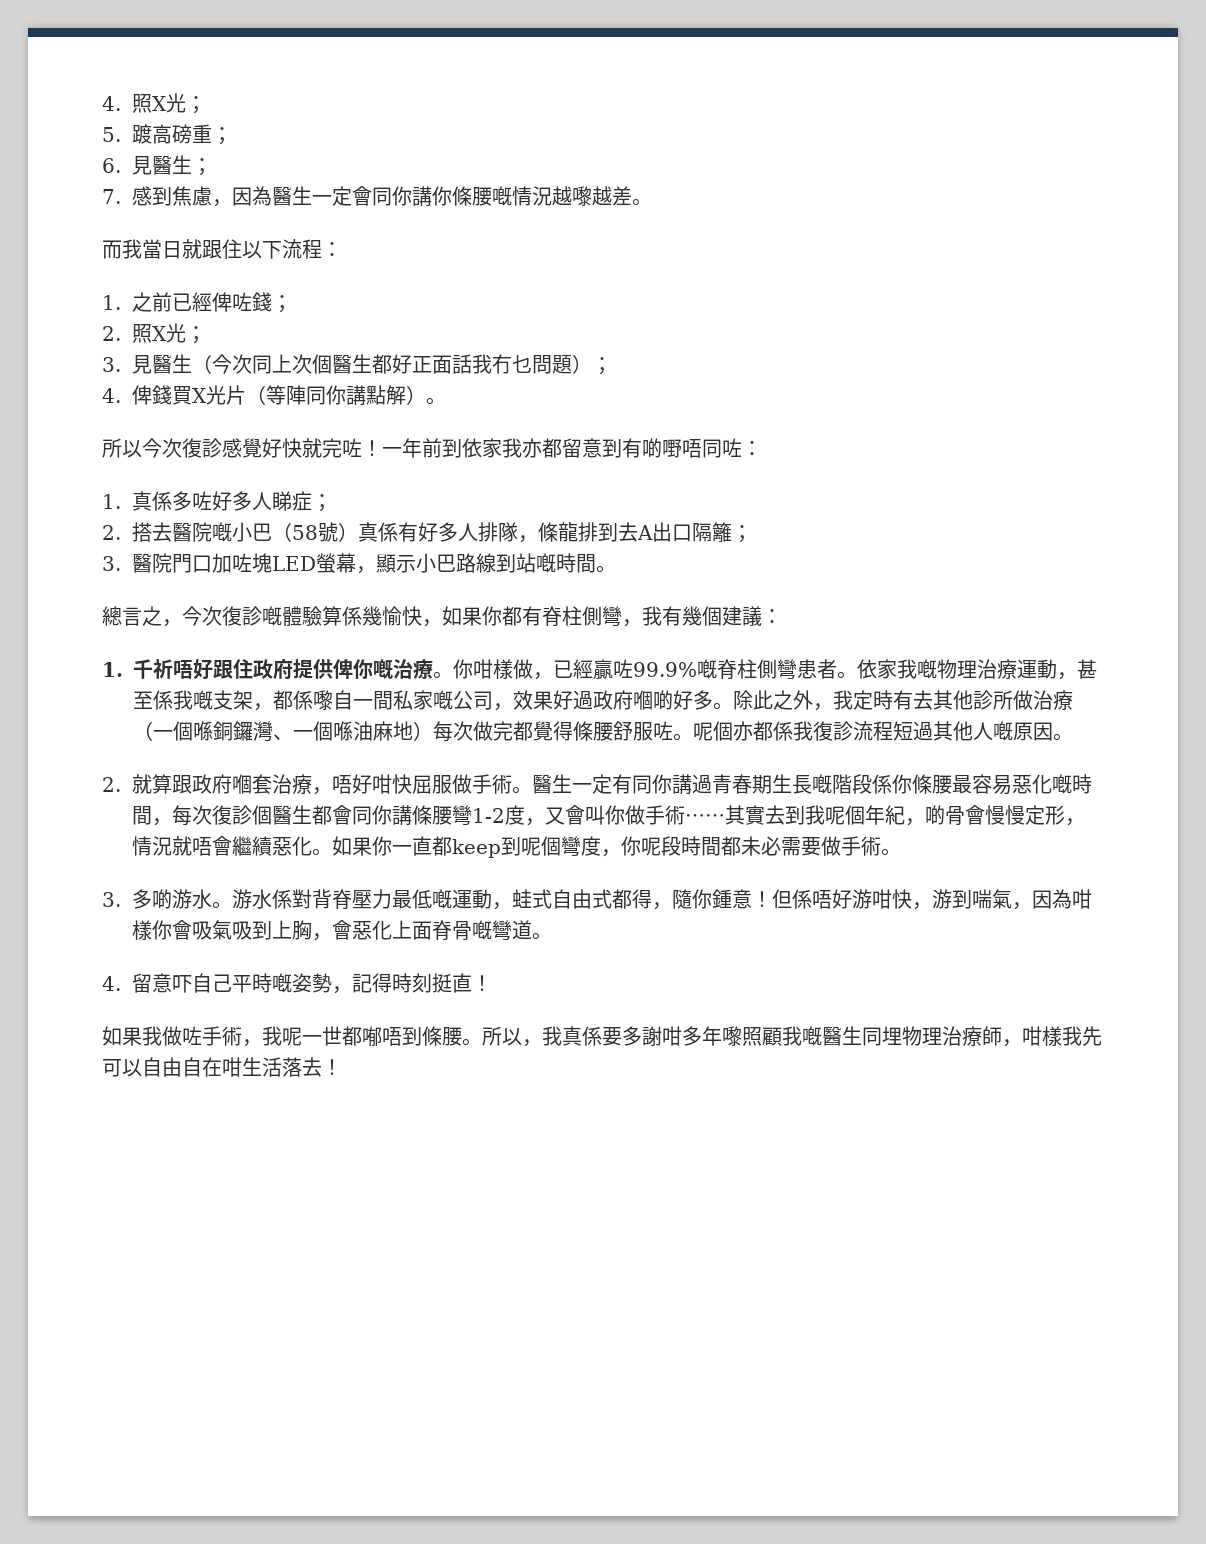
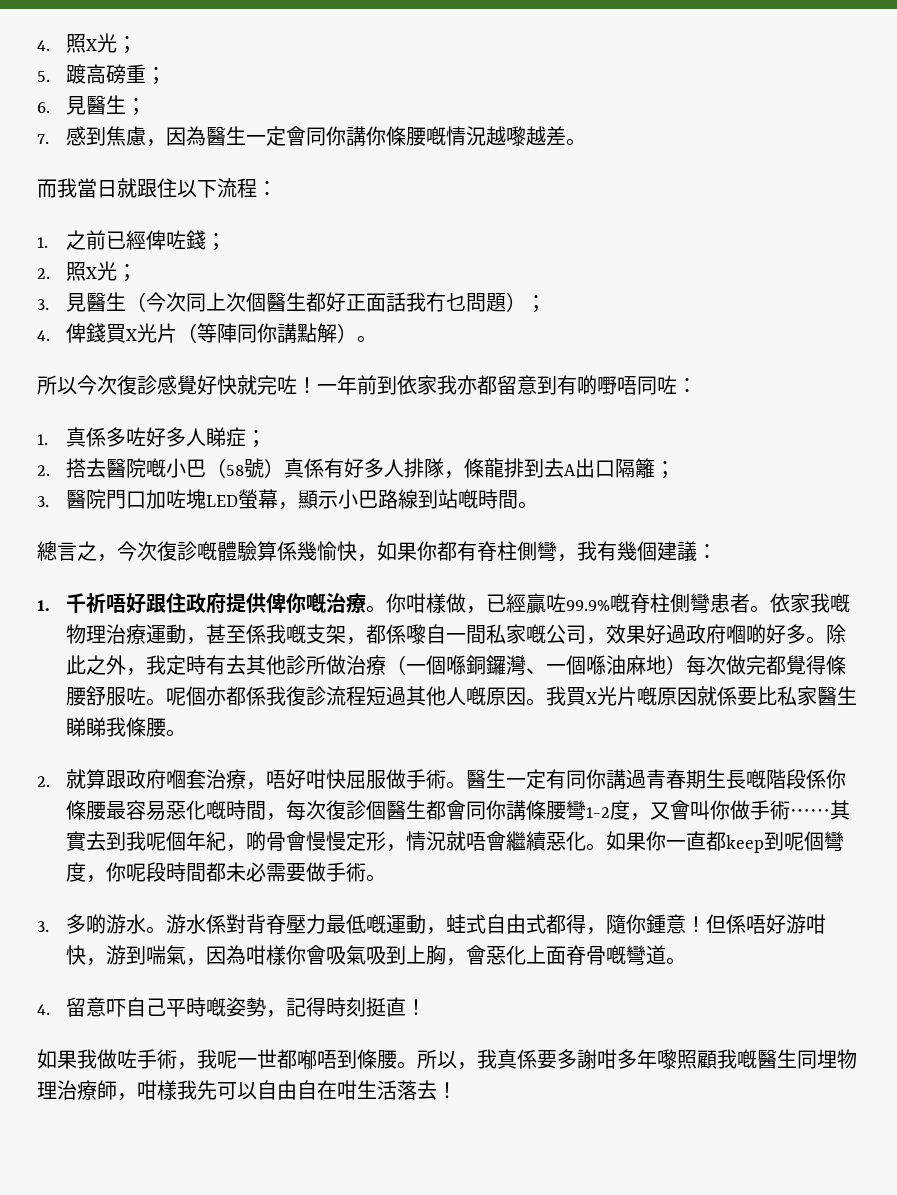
+ 我買X光片嘅原因就係要比私家醫生睇睇我條腰。

